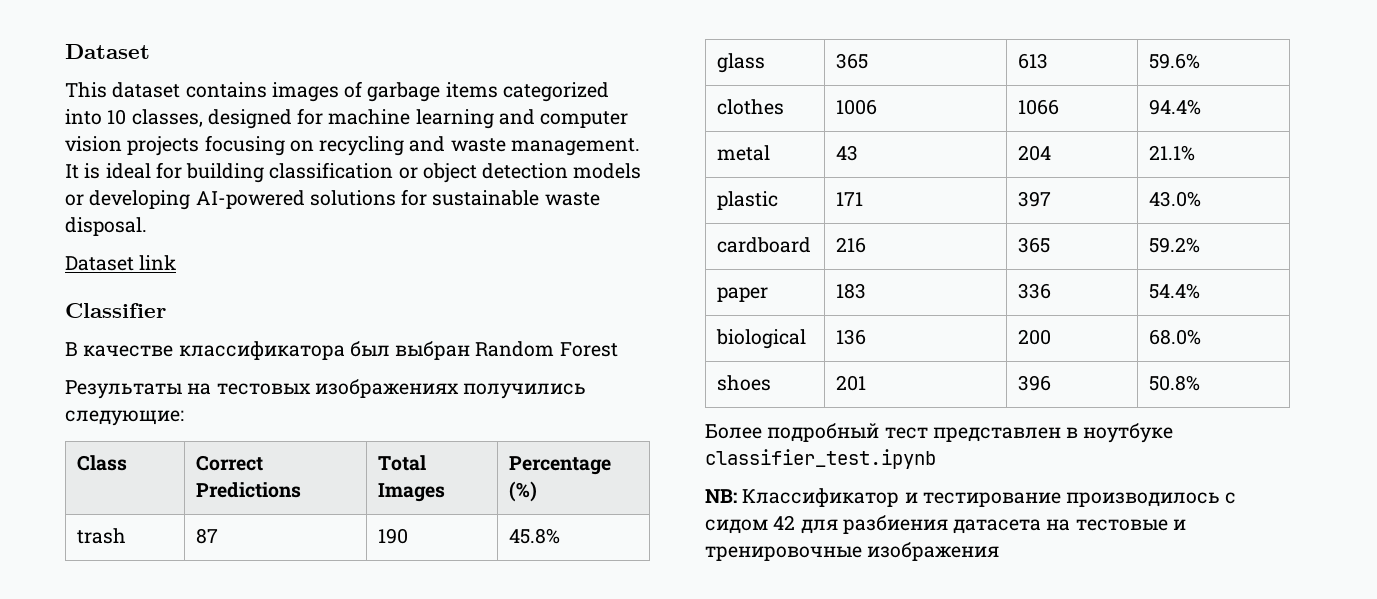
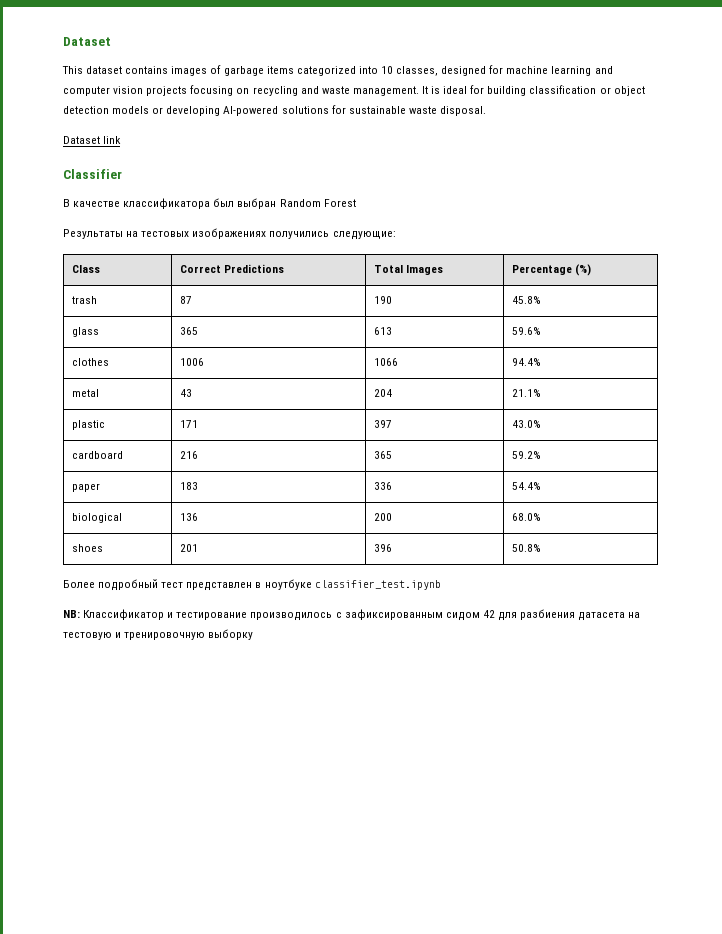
- NB: Классификатор и тестирование производилось с сидом 42 для разбиения датасета на тестовые и тренировочные изображения
+ NB: Классификатор и тестирование производилось с зафиксированным сидом 42 для разбиения датасета на тестовую и тренировочную выборку

